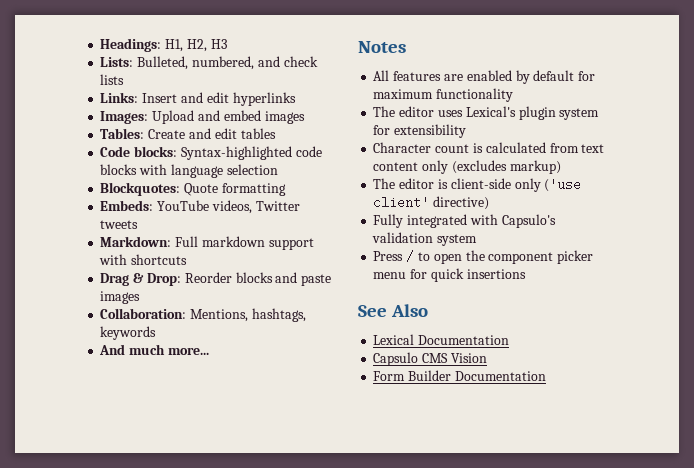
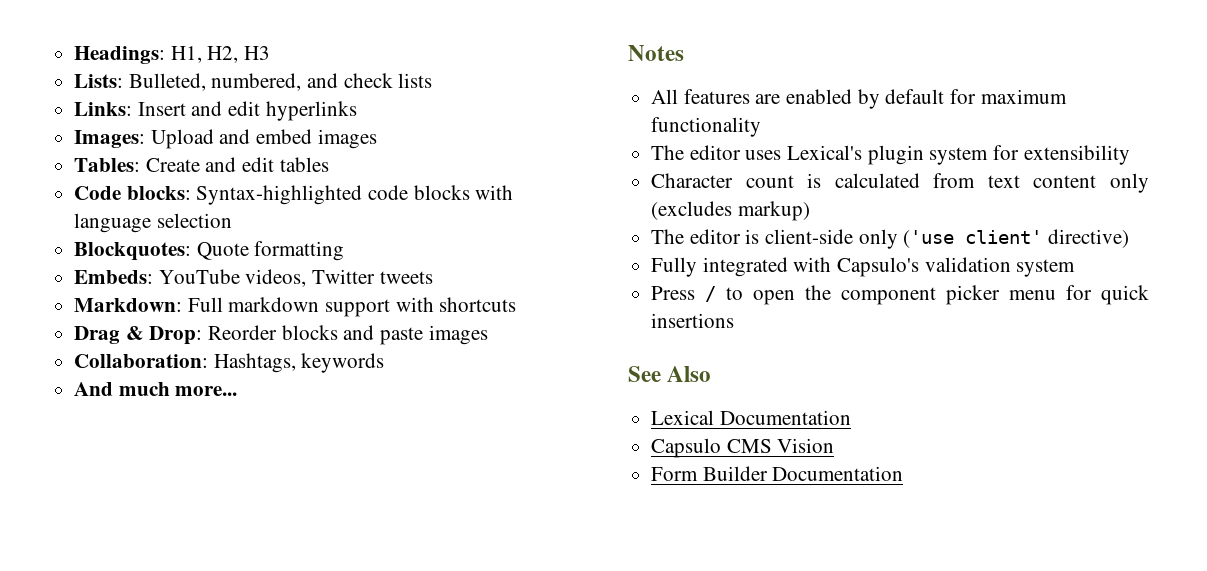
- Collaboration: Mentions, hashtags, keywords
+ Collaboration: Hashtags, keywords

